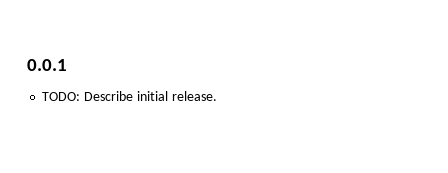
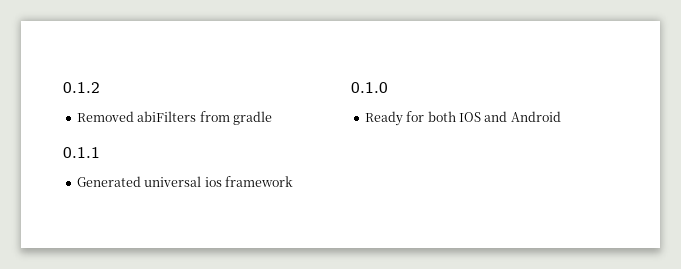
- 0.0.1
- TODO: Describe initial release.
+ 0.1.2
+ Removed abiFilters from gradle
+ 0.1.1
+ Generated universal ios framework
+ 0.1.0
+ Ready for both IOS and Android

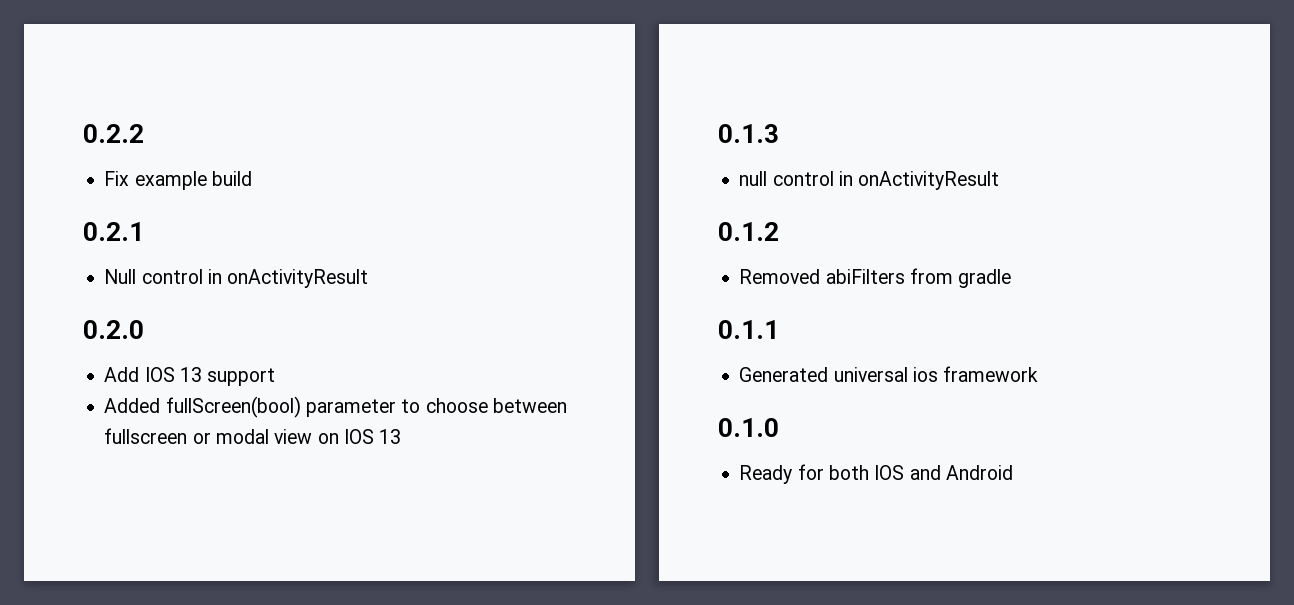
+ 0.2.2
+ Fix example build
+ 0.2.1
+ Null control in onActivityResult
+ 0.2.0
+ Add IOS 13 support
+ Added fullScreen(bool) parameter to choose between fullscreen or modal view on IOS 13
+ 0.1.3
+ null control in onActivityResult

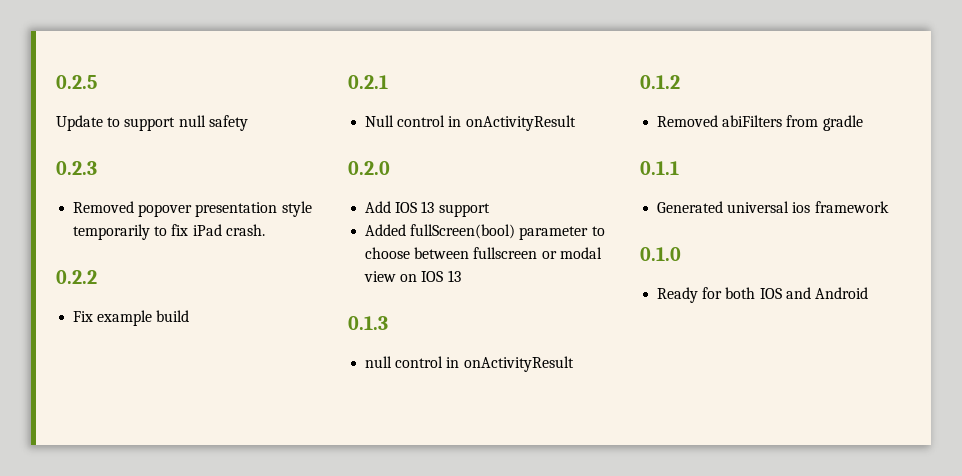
+ 0.2.5
+ Update to support null safety
+ 0.2.3
+ Removed popover presentation style temporarily to fix iPad crash.

